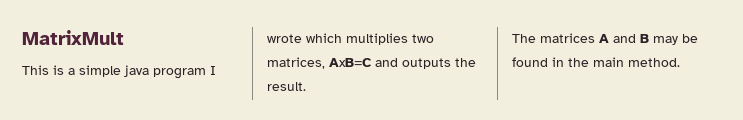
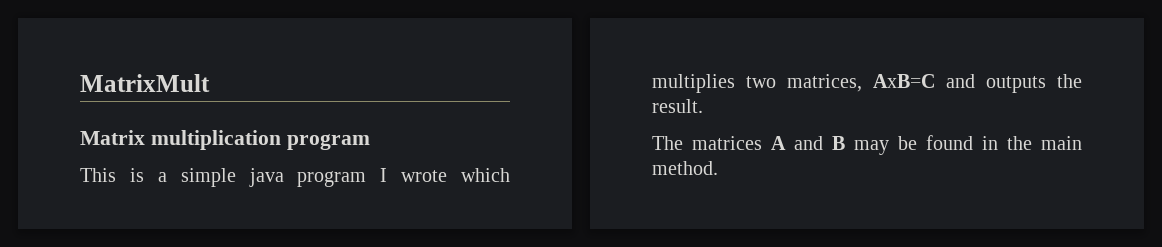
+ Matrix multiplication program

